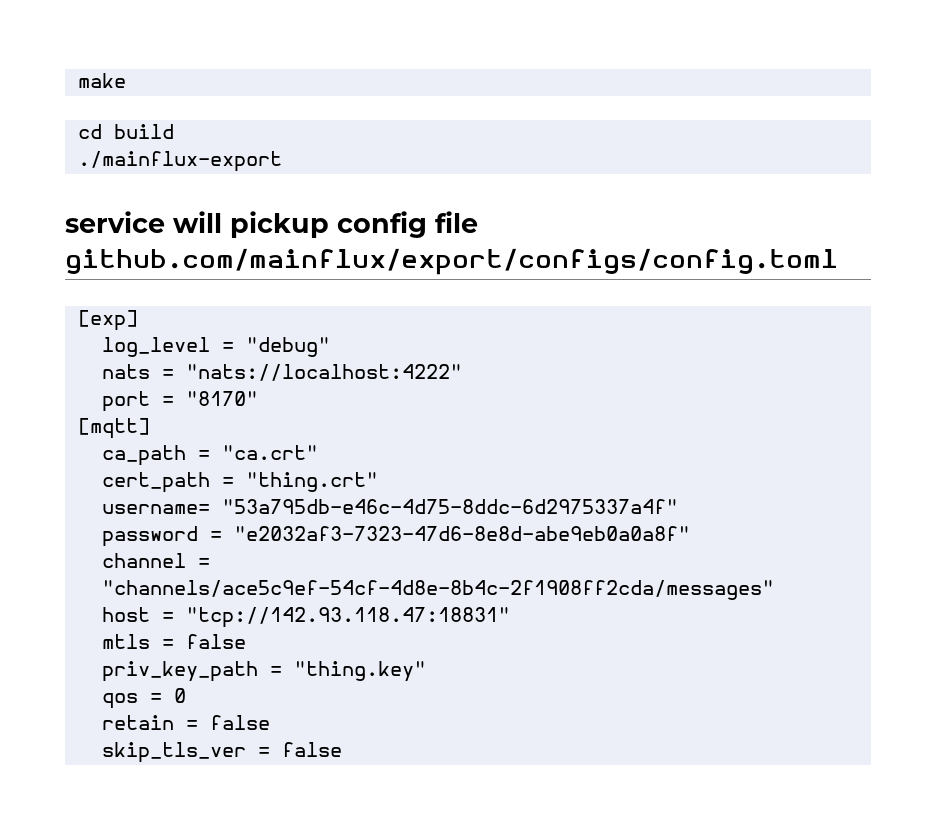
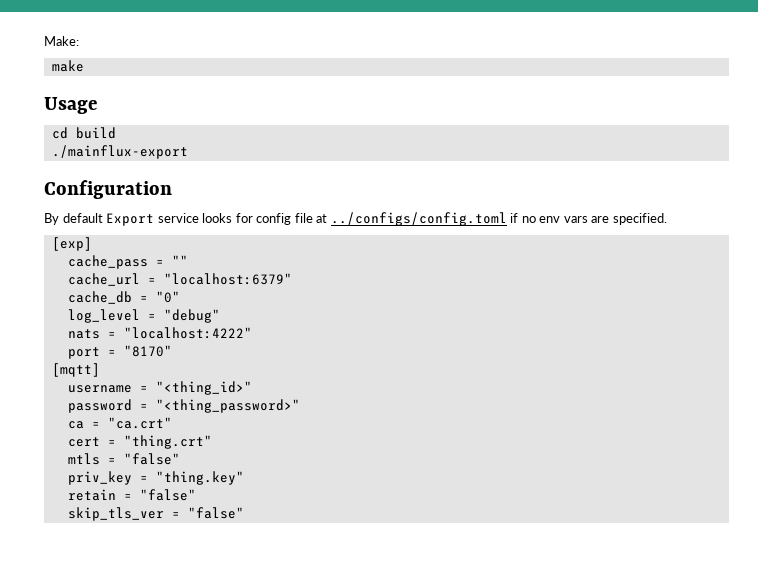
+ Make:
+ Usage
- service will pickup config file github.com/mainflux/export/configs/config.toml
+ Configuration
+ By default Export service looks for config file at ../configs/config.toml if no env vars are specified.
  [exp]
+ cache_pass = ""
+ cache_url = "localhost:6379"
+ cache_db = "0"
- nats = "nats://localhost:4222"
+ nats = "localhost:4222"
- ca_path = "ca.crt"
+ username = "<thing_id>"
+ password = "<thing_password>"
+ ca = "ca.crt"
- cert_path = "thing.crt"
+ cert = "thing.crt"
- username= "53a795db-e46c-4d75-8ddc-6d2975337a4f"
- password = "e2032af3-7323-47d6-8e8d-abe9eb0a0a8f"
- channel = "channels/ace5c9ef-54cf-4d8e-8b4c-2f1908ff2cda/messages"
- host = "tcp://142.93.118.47:18831"
- mtls = false
- priv_key_path = "thing.key"
+ mtls = "false"
+ priv_key = "thing.key"
- qos = 0
- retain = false
+ retain = "false"
- skip_tls_ver = false
+ skip_tls_ver = "false"

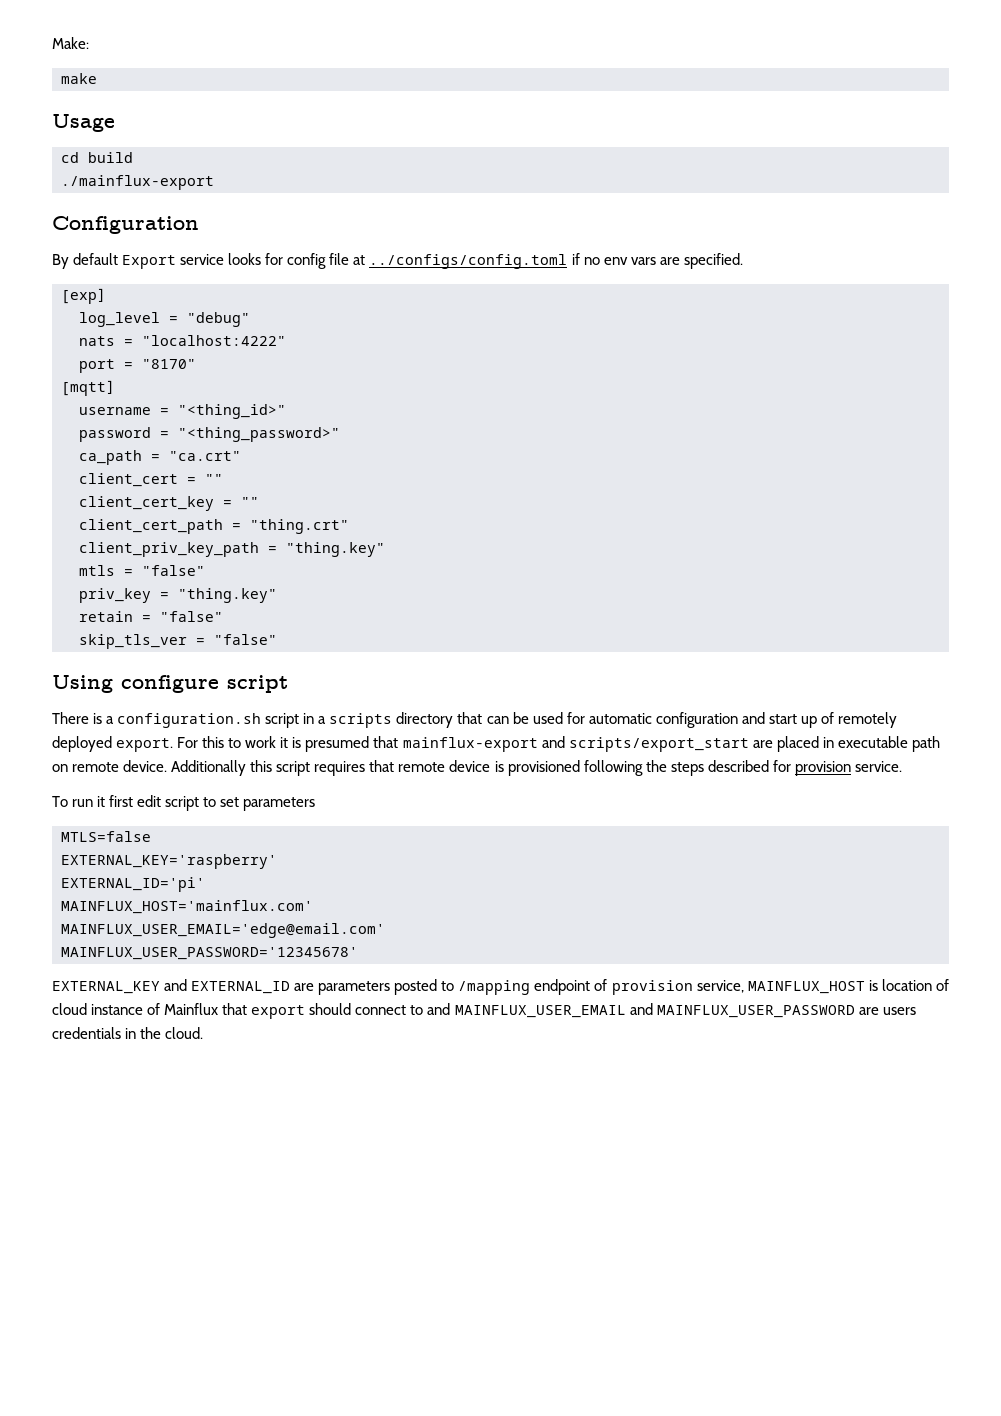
- cache_pass = ""
- cache_url = "localhost:6379"
- cache_db = "0"
- ca = "ca.crt"
+ ca_path = "ca.crt"
- cert = "thing.crt"
+ client_cert = ""
+ client_cert_key = ""
+ client_cert_path = "thing.crt"
+ client_priv_key_path = "thing.key"
+ Using configure script
+ There is a configuration.sh script in a scripts directory that can be used for automatic configuration and start up of remotely deployed export. For this to work it is presumed that mainflux-export and scripts/export_start are placed in executable path on remote device. Additionally this script requires that remote device is provisioned following the steps described for provision service.
+ To run it first edit script to set parameters
+ MTLS=false
+ EXTERNAL_KEY='raspberry'
+ EXTERNAL_ID='pi'
+ MAINFLUX_HOST='mainflux.com'
+ MAINFLUX_USER_EMAIL='edge@email.com'
+ MAINFLUX_USER_PASSWORD='12345678'
+ EXTERNAL_KEY and EXTERNAL_ID are parameters posted to /mapping endpoint of provision service, MAINFLUX_HOST is location of cloud instance of Mainflux that export should connect to and MAINFLUX_USER_EMAIL and MAINFLUX_USER_PASSWORD are users credentials in the cloud.

